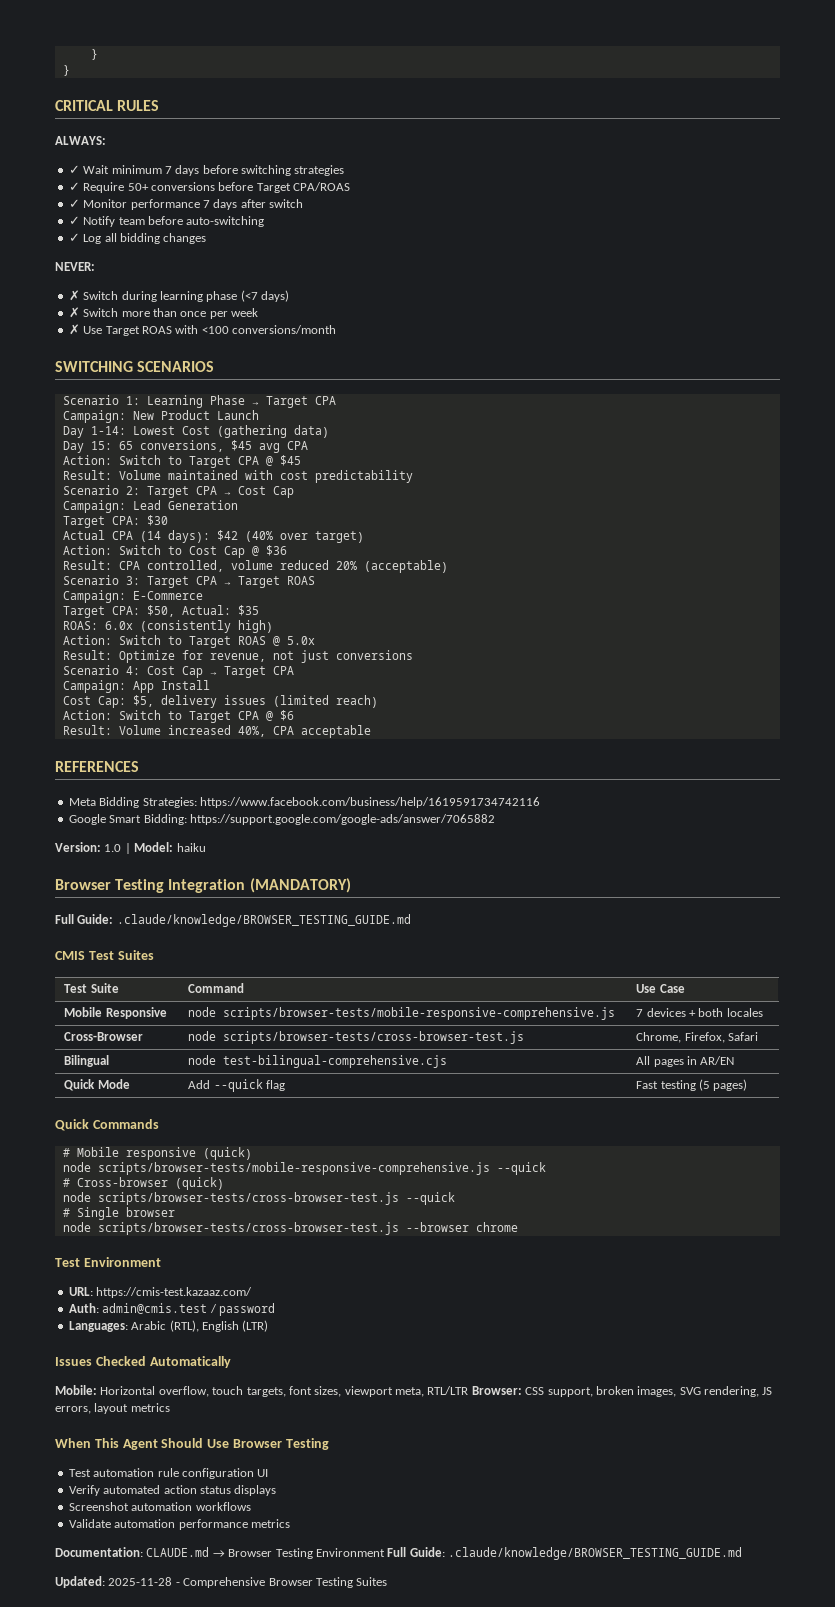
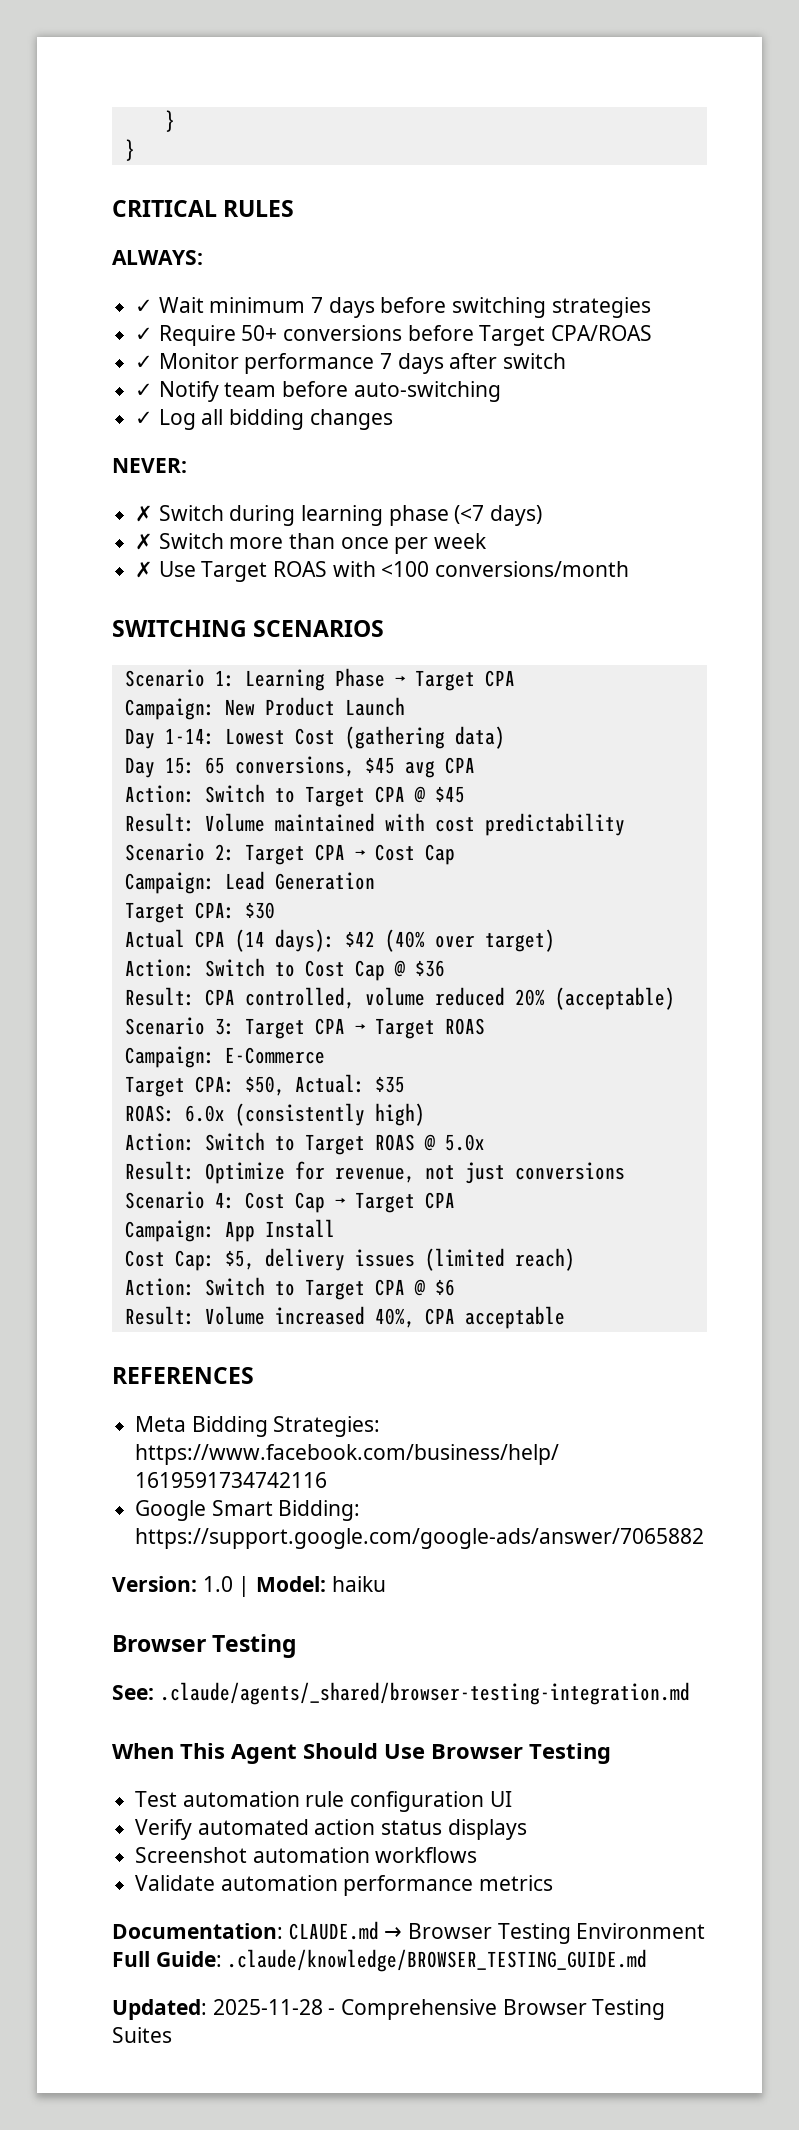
  Version: 1.0 | Model: haiku
- Browser Testing Integration (MANDATORY)
- Full Guide: .claude/knowledge/BROWSER_TESTING_GUIDE.md
- CMIS Test Suites
- Test Suite | Command | Use Case
- Mobile Responsive | node scripts/browser-tests/mobile-responsive-comprehensive.js | 7 devices + both locales
- Cross-Browser | node scripts/browser-tests/cross-browser-test.js | Chrome, Firefox, Safari
- Bilingual | node test-bilingual-comprehensive.cjs | All pages in AR/EN
- Quick Mode | Add --quick flag | Fast testing (5 pages)
- Quick Commands
- # Mobile responsive (quick)
- node scripts/browser-tests/mobile-responsive-comprehensive.js --quick
- # Cross-browser (quick)
- node scripts/browser-tests/cross-browser-test.js --quick
- # Single browser
- node scripts/browser-tests/cross-browser-test.js --browser chrome
- Test Environment
- URL: https://cmis-test.kazaaz.com/
- Auth: admin@cmis.test / password
- Languages: Arabic (RTL), English (LTR)
- Issues Checked Automatically
- Mobile: Horizontal overflow, touch targets, font sizes, viewport meta, RTL/LTR Browser: CSS support, broken images, SVG rendering, JS errors, layout metrics
+ Browser Testing
+ See: .claude/agents/_shared/browser-testing-integration.md

